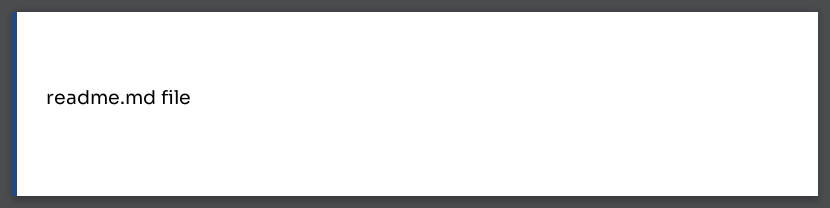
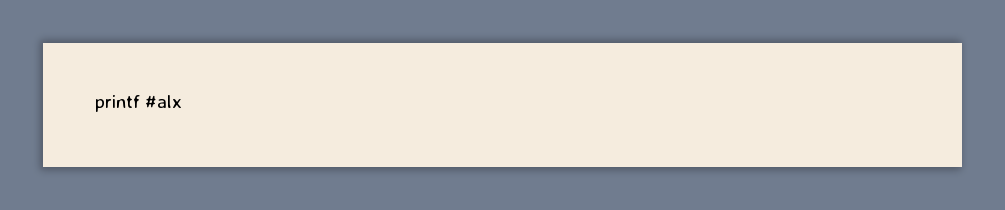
- readme.md file
+ printf #alx

